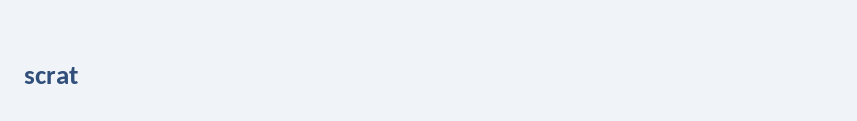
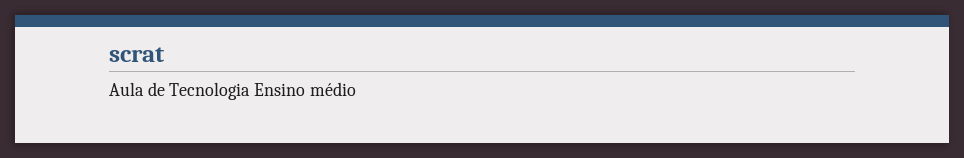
+ Aula de Tecnologia Ensino médio

